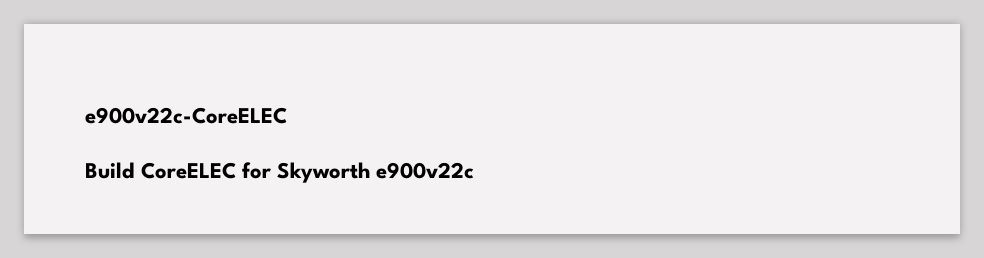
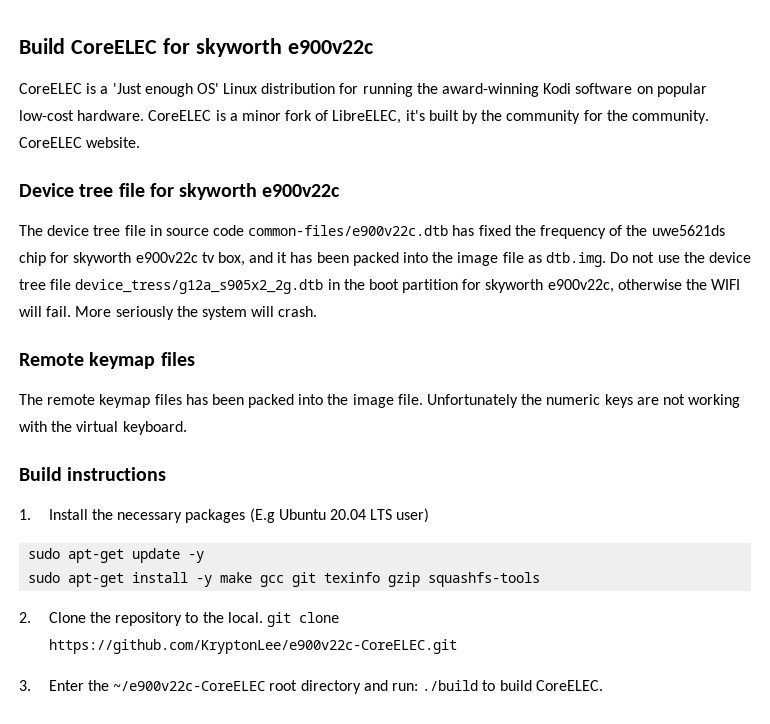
- e900v22c-CoreELEC
- Build CoreELEC for Skyworth e900v22c
+ Build CoreELEC for skyworth e900v22c
+ CoreELEC is a 'Just enough OS' Linux distribution for running the award-winning Kodi software on popular low-cost hardware. CoreELEC is a minor fork of LibreELEC, it's built by the community for the community. CoreELEC website.
+ Device tree file for skyworth e900v22c
+ The device tree file in source code common-files/e900v22c.dtb has fixed the frequency of the uwe5621ds chip for skyworth e900v22c tv box, and it has been packed into the image file as dtb.img. Do not use the device tree file device_tress/g12a_s905x2_2g.dtb in the boot partition for skyworth e900v22c, otherwise the WIFI will fail. More seriously the system will crash.
+ Remote keymap files
+ The remote keymap files has been packed into the image file. Unfortunately the numeric keys are not working with the virtual keyboard.
+ Build instructions
+ 1. Install the necessary packages (E.g Ubuntu 20.04 LTS user)
+ sudo apt-get update -y
+ sudo apt-get install -y make gcc git texinfo gzip squashfs-tools
+ 2. Clone the repository to the local. git clone https://github.com/KryptonLee/e900v22c-CoreELEC.git
+ 3. Enter the ~/e900v22c-CoreELEC root directory and run: ./build to build CoreELEC.

